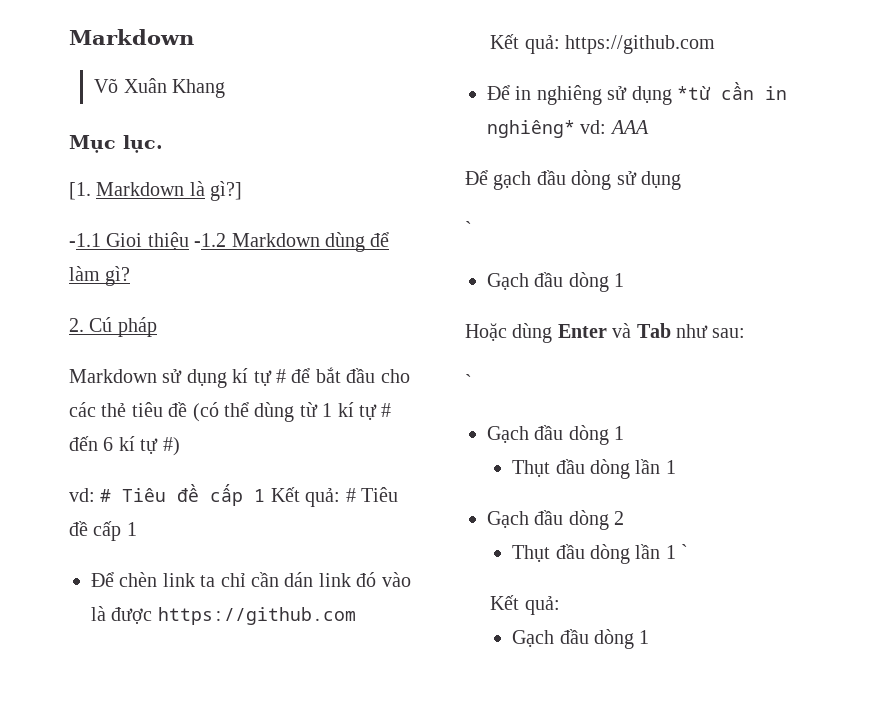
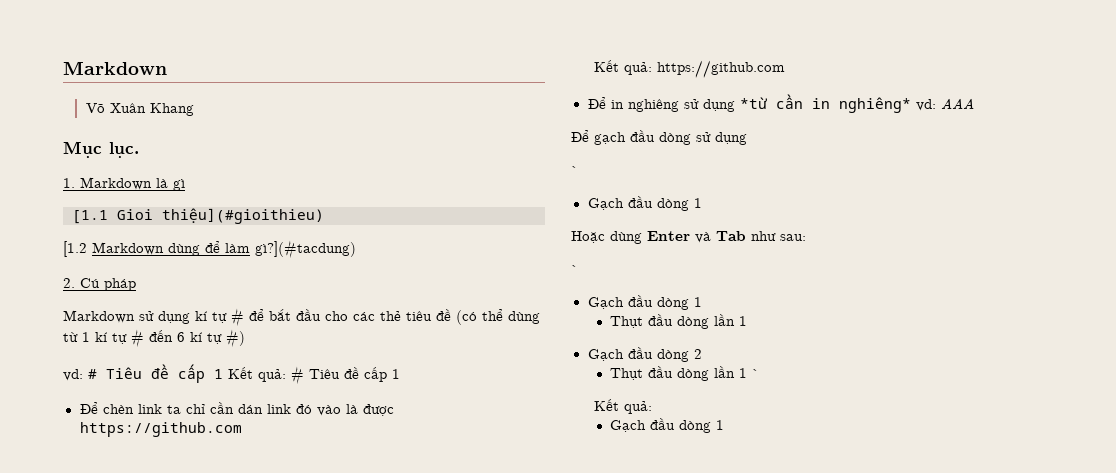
- [1. Markdown là gì?]
- -1.1 Gioi thiệu -1.2 Markdown dùng để làm gì?
+ 1. Markdown là gì
+ [1.1 Gioi thiệu](#gioithieu)
+ [1.2 Markdown dùng để làm gì?](#tacdung)

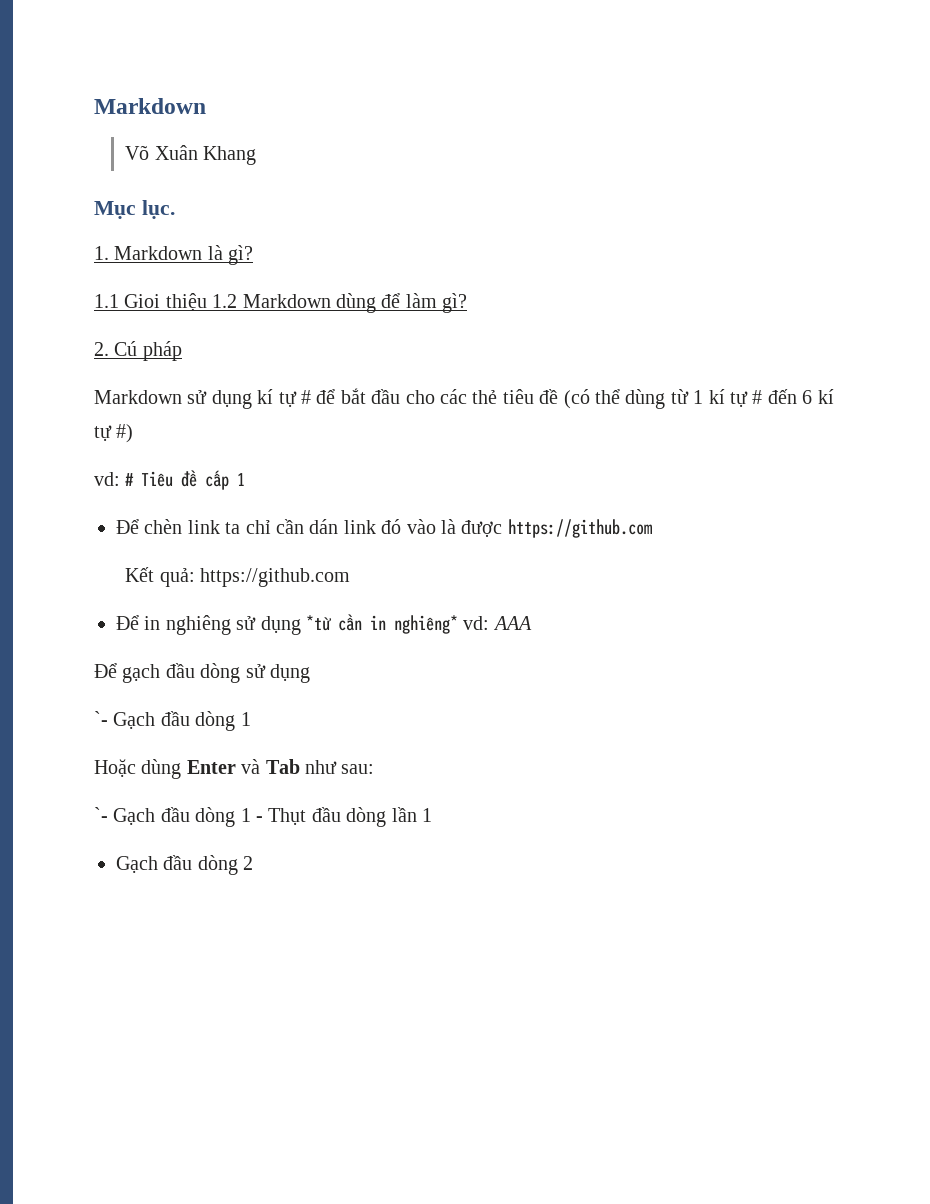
- 1. Markdown là gì
- [1.1 Gioi thiệu](#gioithieu)
- [1.2 Markdown dùng để làm gì?](#tacdung)
+ 1. Markdown là gì?
+ 1.1 Gioi thiệu 1.2 Markdown dùng để làm gì?
- vd: # Tiêu đề cấp 1 Kết quả: # Tiêu đề cấp 1
+ vd: # Tiêu đề cấp 1
  Để gạch đầu dòng sử dụng
- `
- Gạch đầu dòng 1
+ `- Gạch đầu dòng 1
  Hoặc dùng Enter và Tab như sau:
- `
- Gạch đầu dòng 1
- Thụt đầu dòng lần 1
+ `- Gạch đầu dòng 1 - Thụt đầu dòng lần 1
- Thụt đầu dòng lần 1 `
- Kết quả:
- Gạch đầu dòng 1

